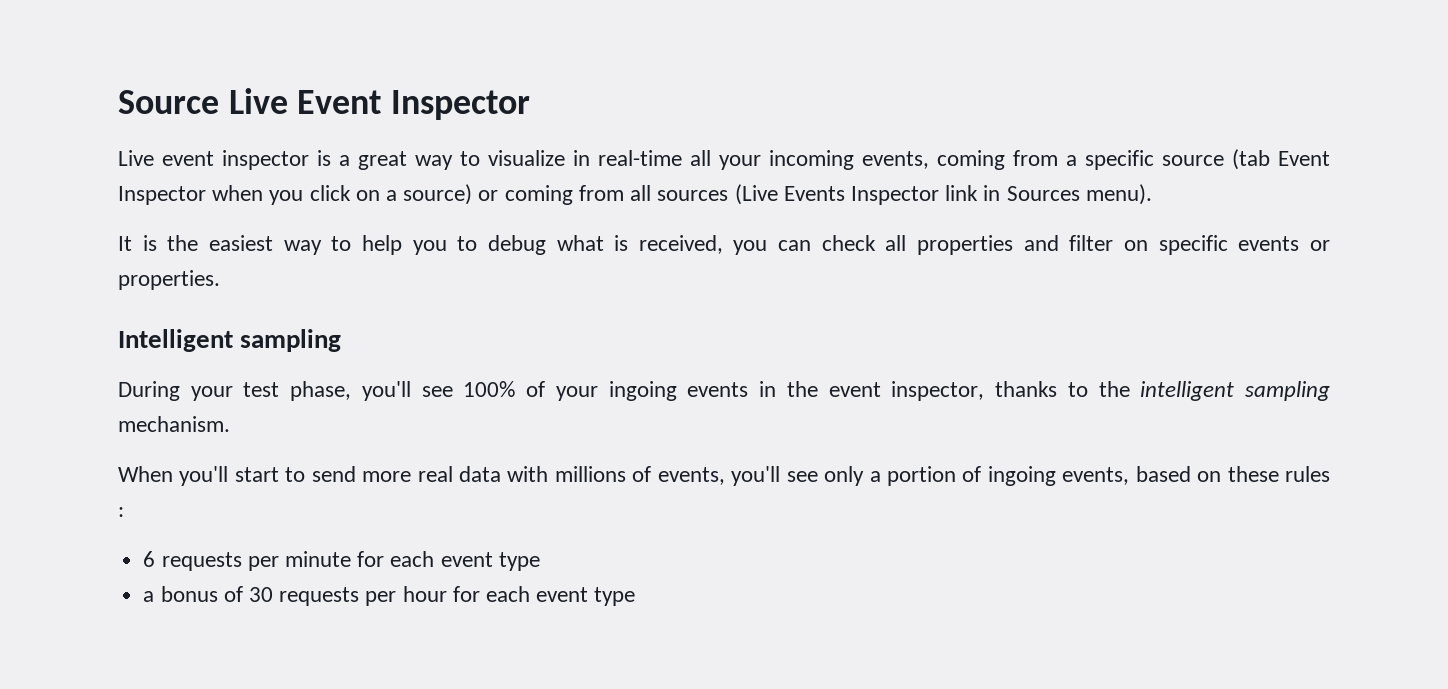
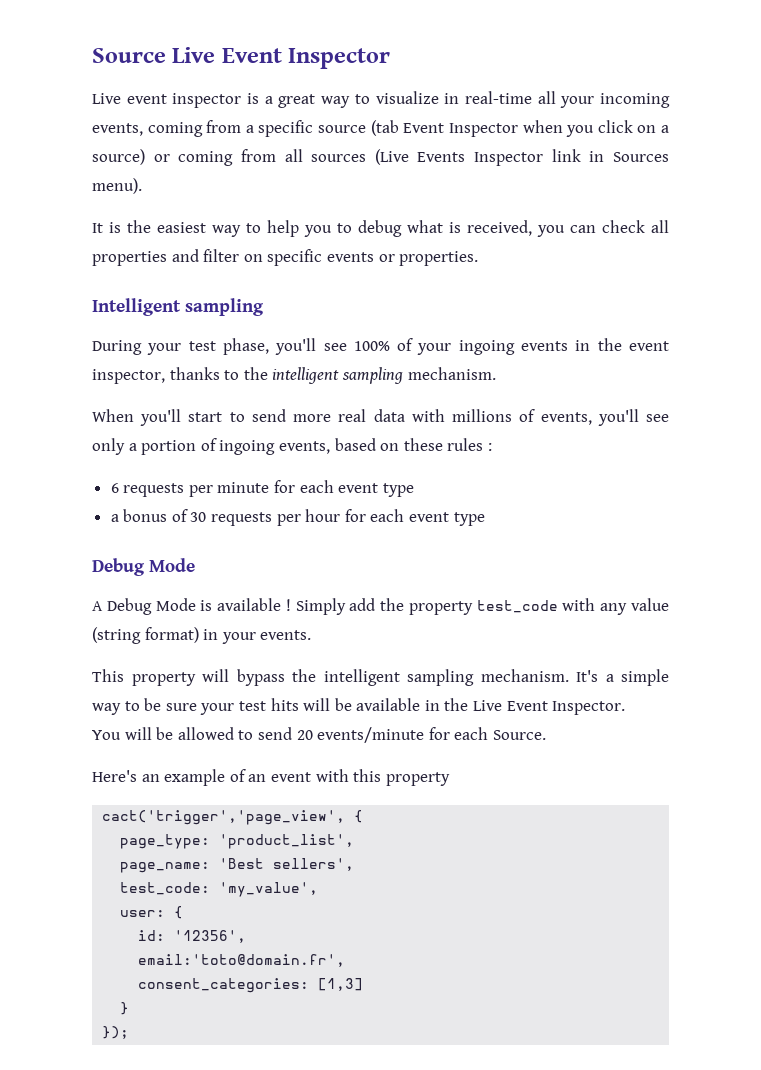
  a bonus of 30 requests per hour for each event type
+ Debug Mode
+ A Debug Mode is available ! Simply add the property test_code with any value (string format) in your events.
+ This property will bypass the intelligent sampling mechanism. It's a simple way to be sure your test hits will be available in the Live Event Inspector.
+ You will be allowed to send 20 events/minute for each Source.
+ Here's an example of an event with this property
+ cact('trigger','page_view', {
+ page_type: 'product_list',
+ page_name: 'Best sellers',
+ test_code: 'my_value',
+ user: {
+ id: '12356',
+ email:'toto@domain.fr',
+ consent_categories: [1,3]
+ }
+ });

